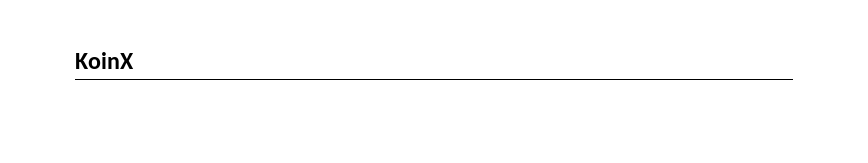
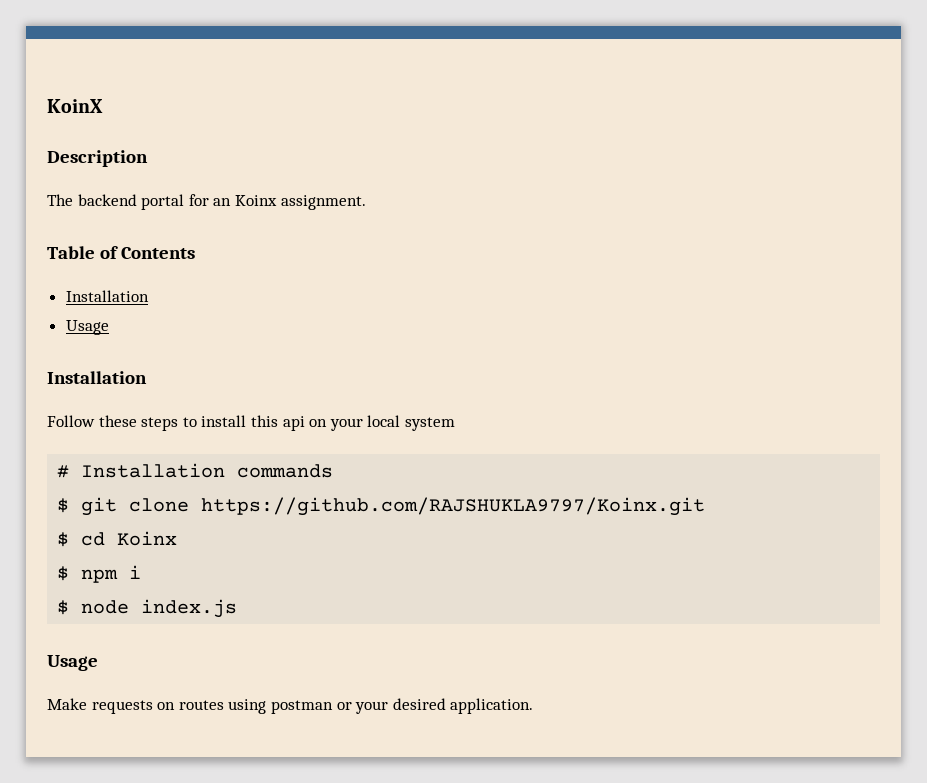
+ Description
+ The backend portal for an Koinx assignment.
+ Table of Contents
+ Installation
+ Usage
+ Installation
+ Follow these steps to install this api on your local system
+ # Installation commands
+ $ git clone https://github.com/RAJSHUKLA9797/Koinx.git
+ $ cd Koinx
+ $ npm i
+ $ node index.js
+ Usage
+ Make requests on routes using postman or your desired application.

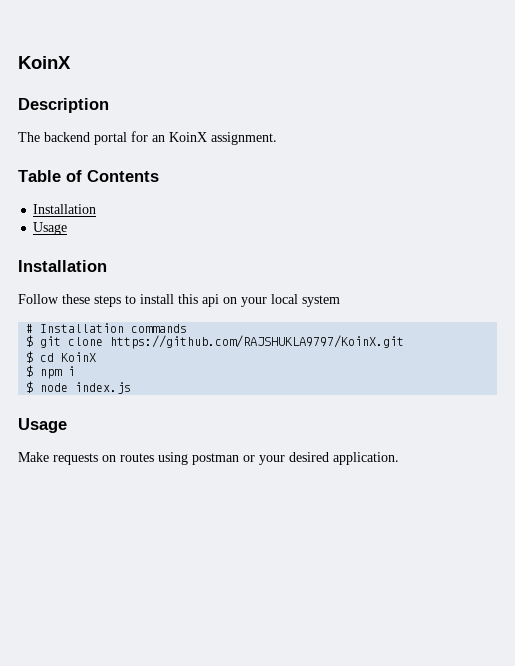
- The backend portal for an Koinx assignment.
+ The backend portal for an KoinX assignment.
- $ git clone https://github.com/RAJSHUKLA9797/Koinx.git
+ $ git clone https://github.com/RAJSHUKLA9797/KoinX.git
- $ cd Koinx
+ $ cd KoinX

